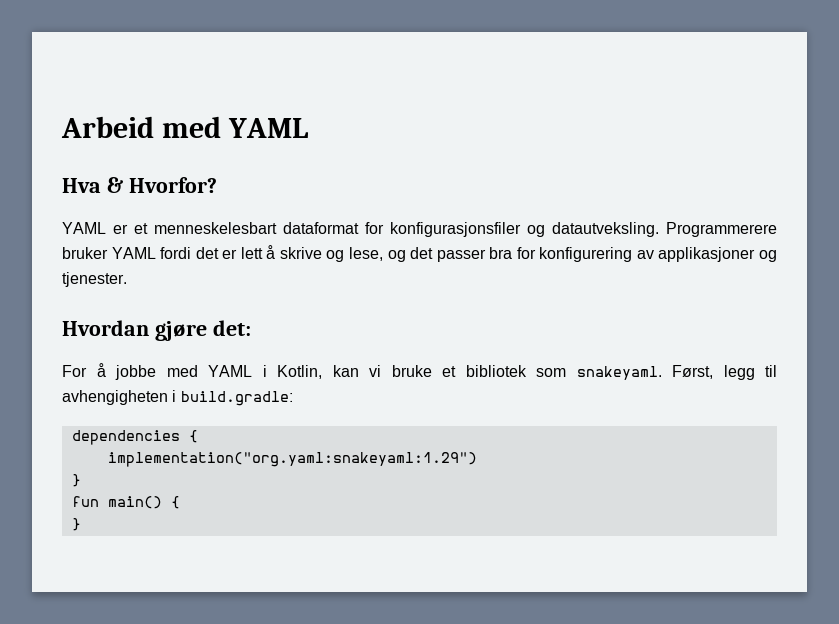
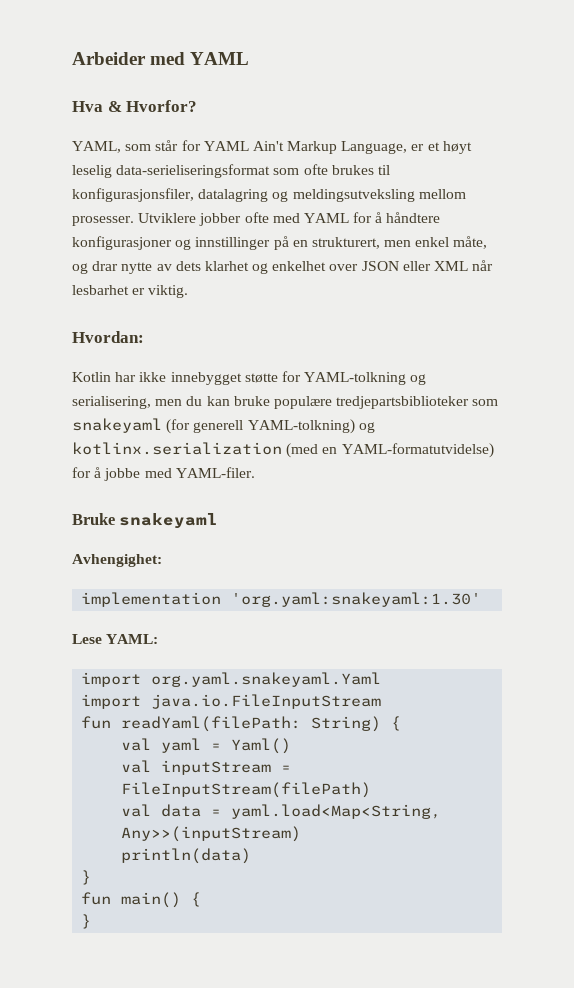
- Arbeid med YAML
+ Arbeider med YAML
- YAML er et menneskelesbart dataformat for konfigurasjonsfiler og datautveksling. Programmerere bruker YAML fordi det er lett å skrive og lese, og det passer bra for konfigurering av applikasjoner og tjenester.
- Hvordan gjøre det:
- For å jobbe med YAML i Kotlin, kan vi bruke et bibliotek som snakeyaml. Først, legg til avhengigheten i build.gradle:
- dependencies {
- implementation("org.yaml:snakeyaml:1.29")
+ YAML, som står for YAML Ain't Markup Language, er et høyt leselig data-serieliseringsformat som ofte brukes til konfigurasjonsfiler, datalagring og meldingsutveksling mellom prosesser. Utviklere jobber ofte med YAML for å håndtere konfigurasjoner og innstillinger på en strukturert, men enkel måte, og drar nytte av dets klarhet og enkelhet over JSON eller XML når lesbarhet er viktig.
+ Hvordan:
+ Kotlin har ikke innebygget støtte for YAML-tolkning og serialisering, men du kan bruke populære tredjepartsbiblioteker som snakeyaml (for generell YAML-tolkning) og kotlinx.serialization (med en YAML-formatutvidelse) for å jobbe med YAML-filer.
+ Bruke snakeyaml
+ Avhengighet:
+ implementation 'org.yaml:snakeyaml:1.30'
+ Lese YAML:
+ import org.yaml.snakeyaml.Yaml
+ import java.io.FileInputStream
+ fun readYaml(filePath: String) {
+ val yaml = Yaml()
+ val inputStream = FileInputStream(filePath)
+ val data = yaml.load<Map<String, Any>>(inputStream)
+ println(data)

